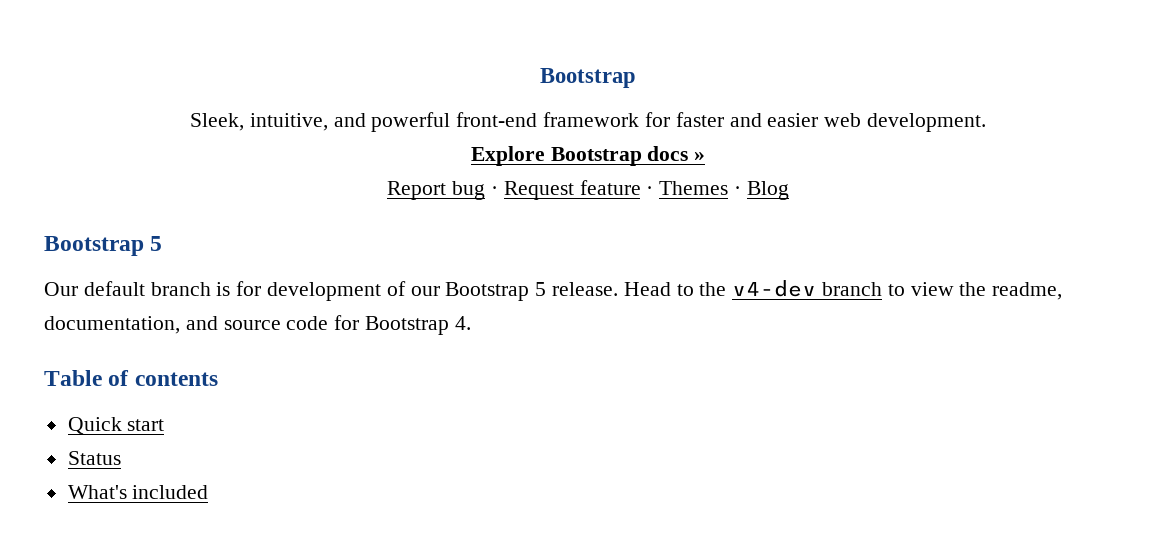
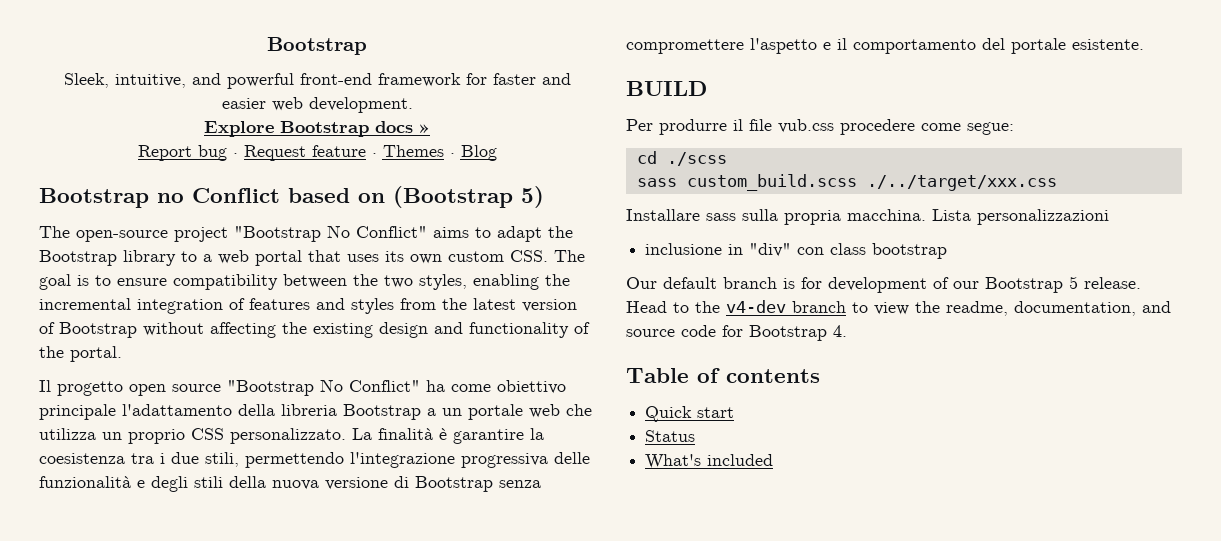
  Report bug · Request feature · Themes · Blog
- Bootstrap 5
+ Bootstrap no Conflict based on (Bootstrap 5)
+ The open-source project "Bootstrap No Conflict" aims to adapt the Bootstrap library to a web portal that uses its own custom CSS. The goal is to ensure compatibility between the two styles, enabling the incremental integration of features and styles from the latest version of Bootstrap without affecting the existing design and functionality of the portal.
+ Il progetto open source "Bootstrap No Conflict" ha come obiettivo principale l'adattamento della libreria Bootstrap a un portale web che utilizza un proprio CSS personalizzato. La finalità è garantire la coesistenza tra i due stili, permettendo l'integrazione progressiva delle funzionalità e degli stili della nuova versione di Bootstrap senza compromettere l'aspetto e il comportamento del portale esistente.
+ BUILD
+ Per produrre il file vub.css procedere come segue:
+ cd ./scss
+ sass custom_build.scss ./../target/xxx.css
+ Installare sass sulla propria macchina. Lista personalizzazioni
+ inclusione in "div" con class bootstrap

